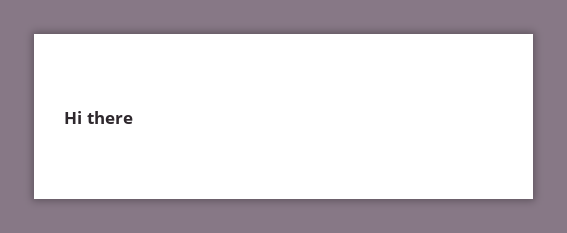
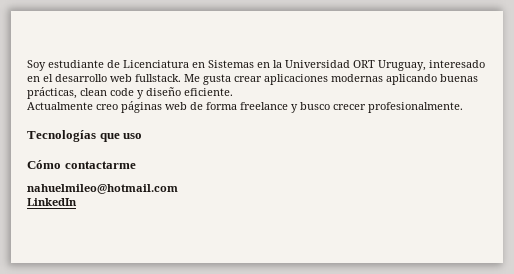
- Hi there
+ Soy estudiante de Licenciatura en Sistemas en la Universidad ORT Uruguay, interesado en el desarrollo web fullstack. Me gusta crear aplicaciones modernas aplicando buenas prácticas, clean code y diseño eficiente.
+ Actualmente creo páginas web de forma freelance y busco crecer profesionalmente.
+ Tecnologías que uso
+ Cómo contactarme
+ nahuelmileo@hotmail.com
+ LinkedIn

